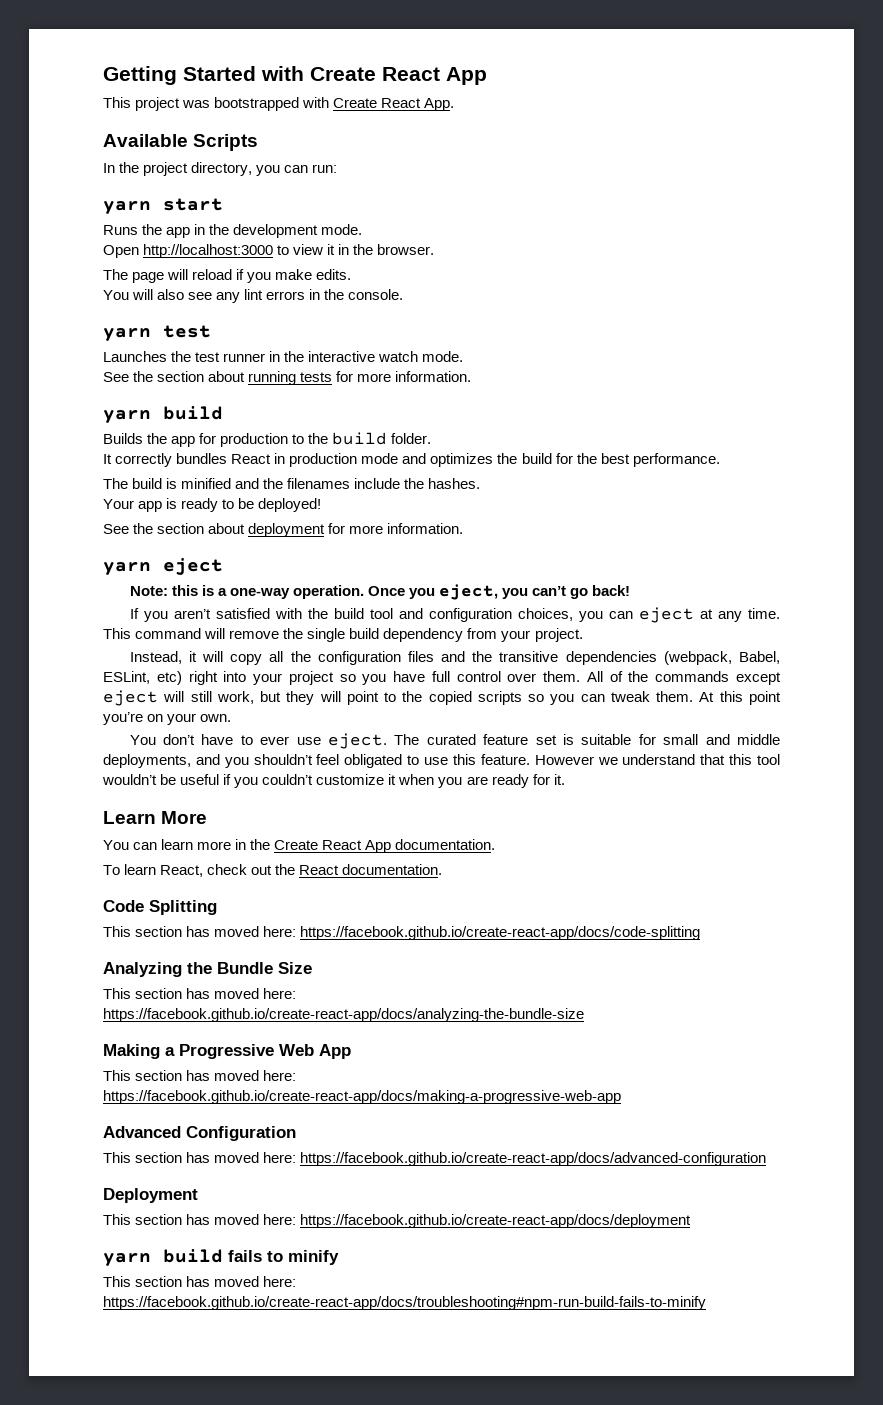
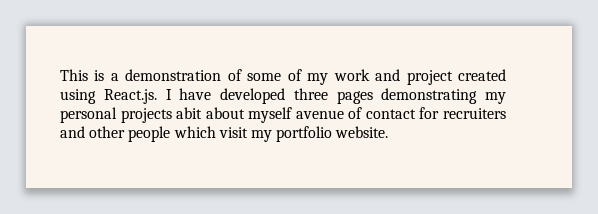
- Getting Started with Create React App
- This project was bootstrapped with Create React App.
- Available Scripts
- In the project directory, you can run:
- yarn start
- Runs the app in the development mode.
- Open http://localhost:3000 to view it in the browser.
- The page will reload if you make edits.
- You will also see any lint errors in the console.
- yarn test
- Launches the test runner in the interactive watch mode.
- See the section about running tests for more information.
- yarn build
- Builds the app for production to the build folder.
- It correctly bundles React in production mode and optimizes the build for the best performance.
- The build is minified and the filenames include the hashes.
- Your app is ready to be deployed!
- See the section about deployment for more information.
- yarn eject
- Note: this is a one-way operation. Once you eject, you can’t go back!
- If you aren’t satisfied with the build tool and configuration choices, you can eject at any time. This command will remove the single build dependency from your project.
- Instead, it will copy all the configuration files and the transitive dependencies (webpack, Babel, ESLint, etc) right into your project so you have full control over them. All of the commands except eject will still work, but they will point to the copied scripts so you can tweak them. At this point you’re on your own.
- You don’t have to ever use eject. The curated feature set is suitable for small and middle deployments, and you shouldn’t feel obligated to use this feature. However we understand that this tool wouldn’t be useful if you couldn’t customize it when you are ready for it.
- Learn More
- You can learn more in the Create React App documentation.
- To learn React, check out the React documentation.
- Code Splitting
- This section has moved here: https://facebook.github.io/create-react-app/docs/code-splitting
- Analyzing the Bundle Size
- This section has moved here: https://facebook.github.io/create-react-app/docs/analyzing-the-bundle-size
- Making a Progressive Web App
- This section has moved here: https://facebook.github.io/create-react-app/docs/making-a-progressive-web-app
- Advanced Configuration
- This section has moved here: https://facebook.github.io/create-react-app/docs/advanced-configuration
- Deployment
- This section has moved here: https://facebook.github.io/create-react-app/docs/deployment
- yarn build fails to minify
- This section has moved here: https://facebook.github.io/create-react-app/docs/troubleshooting#npm-run-build-fails-to-minify
+ This is a demonstration of some of my work and project created using React.js. I have developed three pages demonstrating my personal projects abit about myself avenue of contact for recruiters and other people which visit my portfolio website.

